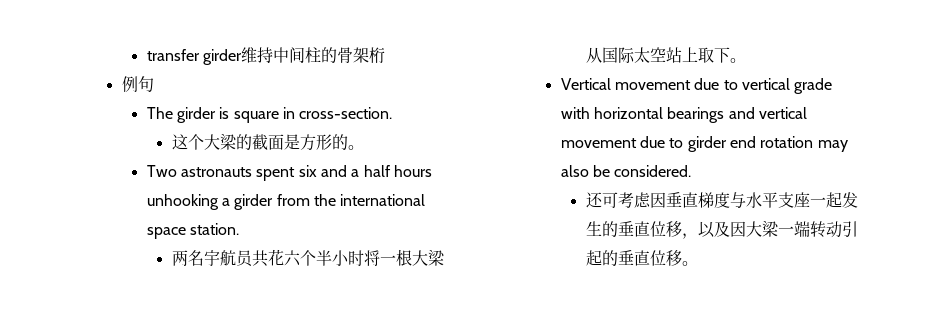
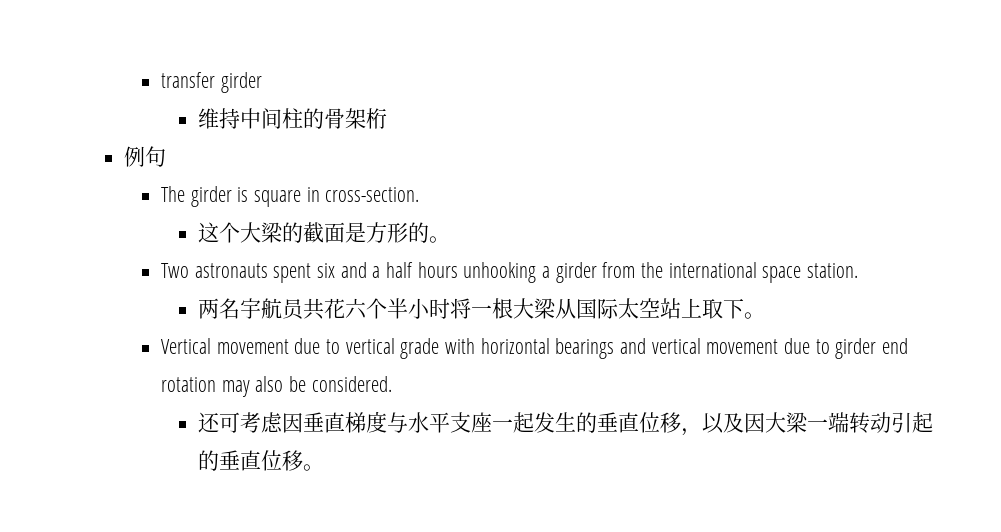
- transfer girder维持中间柱的骨架桁
+ transfer girder
+ 维持中间柱的骨架桁

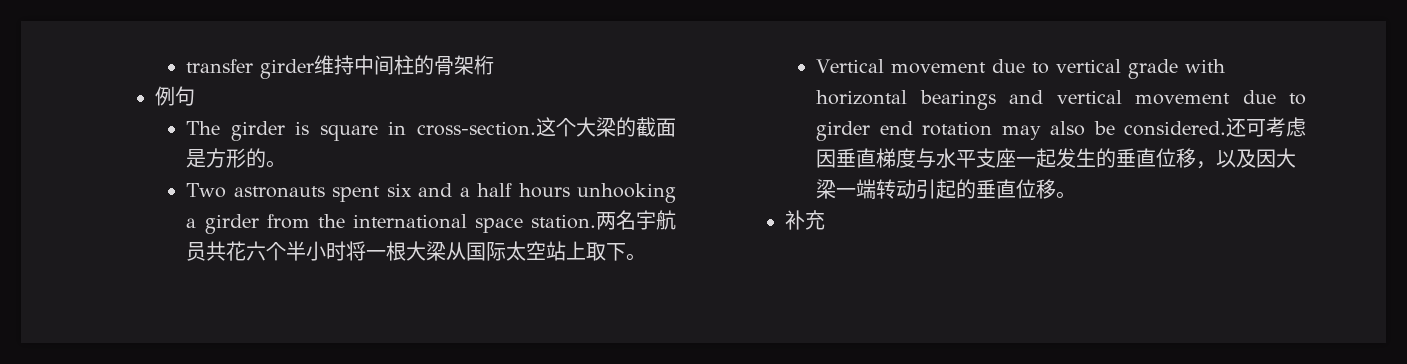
- transfer girder
- 维持中间柱的骨架桁
+ transfer girder维持中间柱的骨架桁
- The girder is square in cross-section.
- 这个大梁的截面是方形的。
+ The girder is square in cross-section.这个大梁的截面是方形的。
- Two astronauts spent six and a half hours unhooking a girder from the international space station.
- 两名宇航员共花六个半小时将一根大梁从国际太空站上取下。
+ Two astronauts spent six and a half hours unhooking a girder from the international space station.两名宇航员共花六个半小时将一根大梁从国际太空站上取下。
- Vertical movement due to vertical grade with horizontal bearings and vertical movement due to girder end rotation may also be considered.
- 还可考虑因垂直梯度与水平支座一起发生的垂直位移，以及因大梁一端转动引起的垂直位移。
+ Vertical movement due to vertical grade with horizontal bearings and vertical movement due to girder end rotation may also be considered.还可考虑因垂直梯度与水平支座一起发生的垂直位移，以及因大梁一端转动引起的垂直位移。
+ 补充

